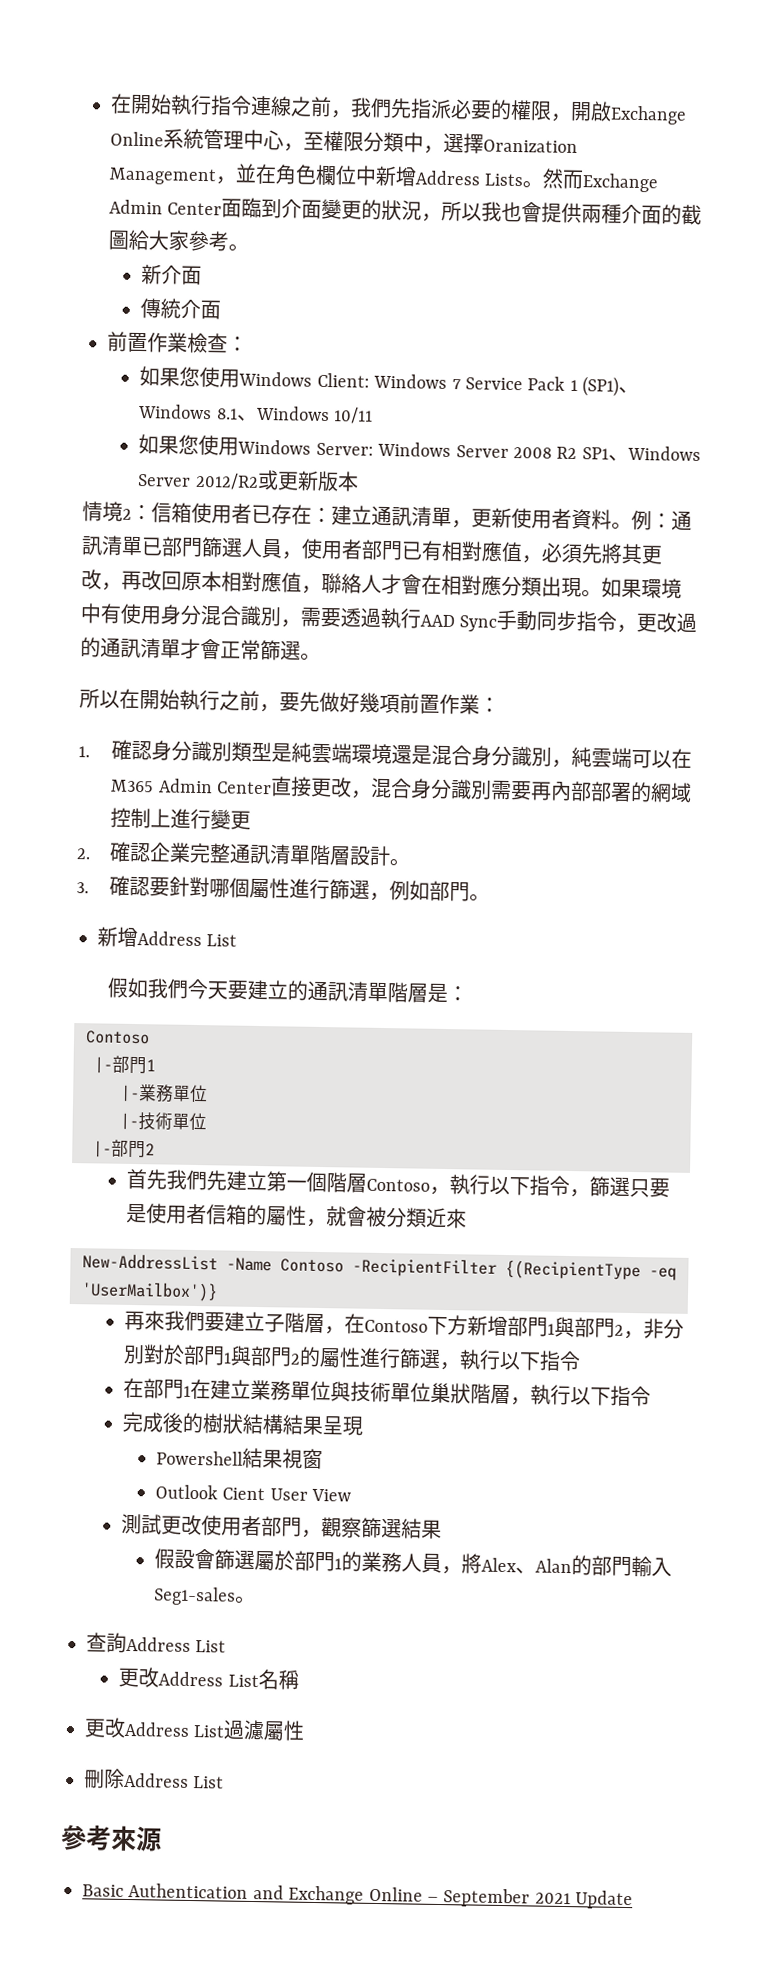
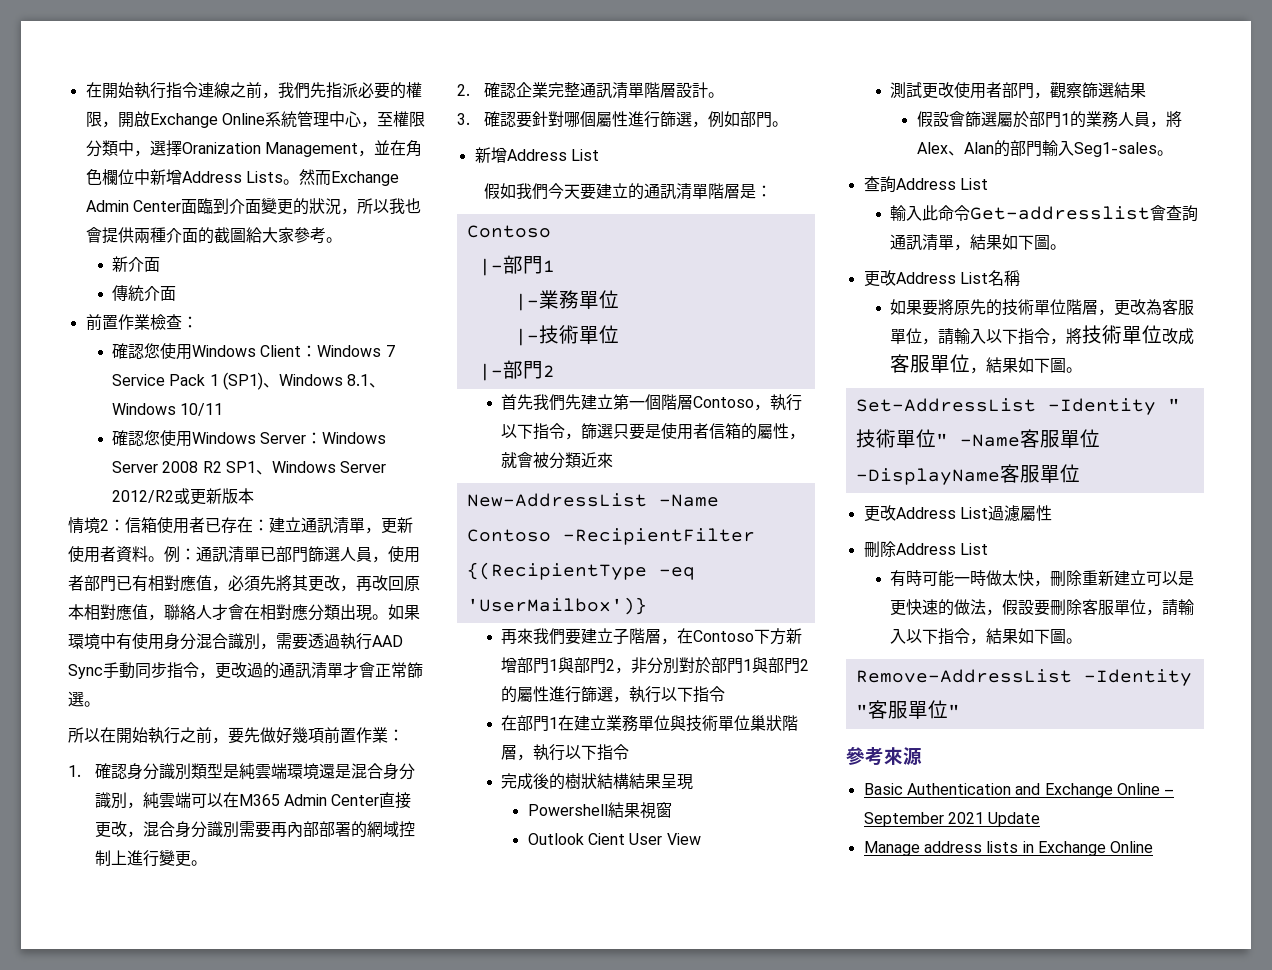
- 如果您使用Windows Client: Windows 7 Service Pack 1 (SP1)、Windows 8.1、Windows 10/11
+ 確認您使用Windows Client：Windows 7 Service Pack 1 (SP1)、Windows 8.1、Windows 10/11
- 如果您使用Windows Server: Windows Server 2008 R2 SP1、Windows Server 2012/R2或更新版本
+ 確認您使用Windows Server：Windows Server 2008 R2 SP1、Windows Server 2012/R2或更新版本
- 1.確認身分識別類型是純雲端環境還是混合身分識別，純雲端可以在M365 Admin Center直接更改，混合身分識別需要再內部部署的網域控制上進行變更
+ 1.確認身分識別類型是純雲端環境還是混合身分識別，純雲端可以在M365 Admin Center直接更改，混合身分識別需要再內部部署的網域控制上進行變更。
+ 輸入此命令Get-addresslist會查詢通訊清單，結果如下圖。
  更改Address List名稱
+ 如果要將原先的技術單位階層，更改為客服單位，請輸入以下指令，將技術單位改成客服單位，結果如下圖。
+ Set-AddressList -Identity "技術單位" -Name客服單位-DisplayName客服單位
+ 有時可能一時做太快，刪除重新建立可以是更快速的做法，假設要刪除客服單位，請輸入以下指令，結果如下圖。
+ Remove-AddressList -Identity "客服單位"
+ Manage address lists in Exchange Online

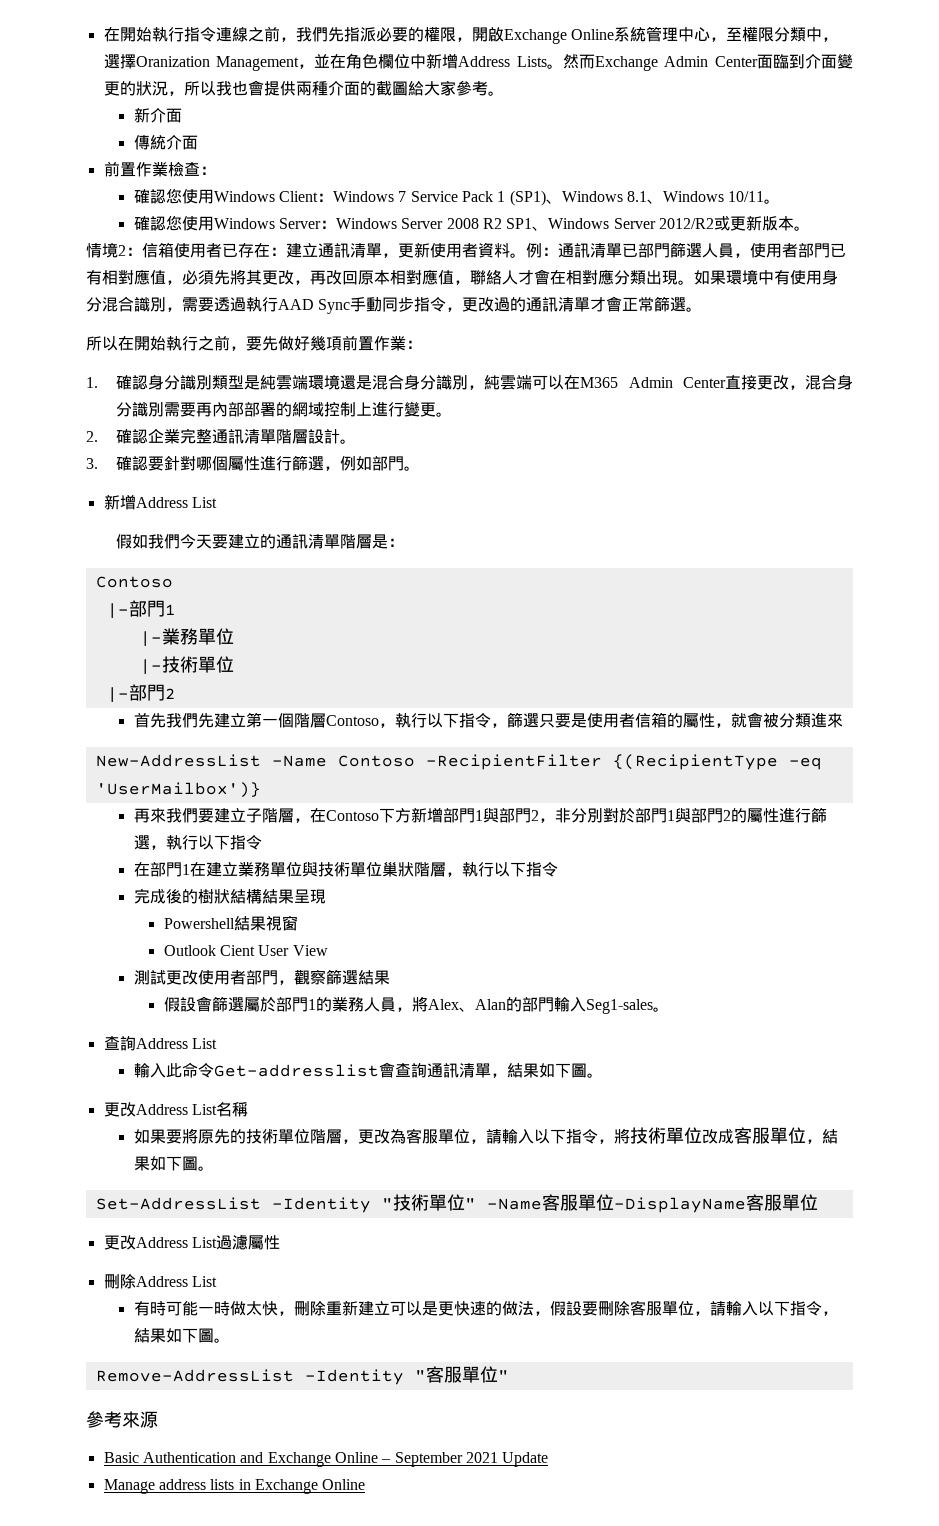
- 確認您使用Windows Client：Windows 7 Service Pack 1 (SP1)、Windows 8.1、Windows 10/11
+ 確認您使用Windows Client：Windows 7 Service Pack 1 (SP1)、Windows 8.1、Windows 10/11。
- 確認您使用Windows Server：Windows Server 2008 R2 SP1、Windows Server 2012/R2或更新版本
+ 確認您使用Windows Server：Windows Server 2008 R2 SP1、Windows Server 2012/R2或更新版本。
- 首先我們先建立第一個階層Contoso，執行以下指令，篩選只要是使用者信箱的屬性，就會被分類近來
+ 首先我們先建立第一個階層Contoso，執行以下指令，篩選只要是使用者信箱的屬性，就會被分類進來

